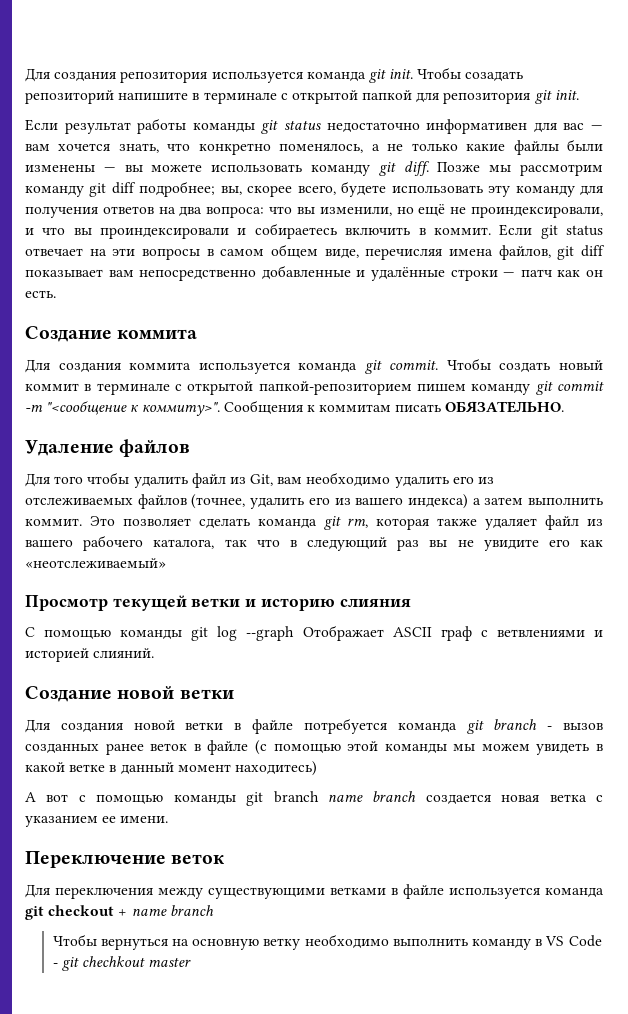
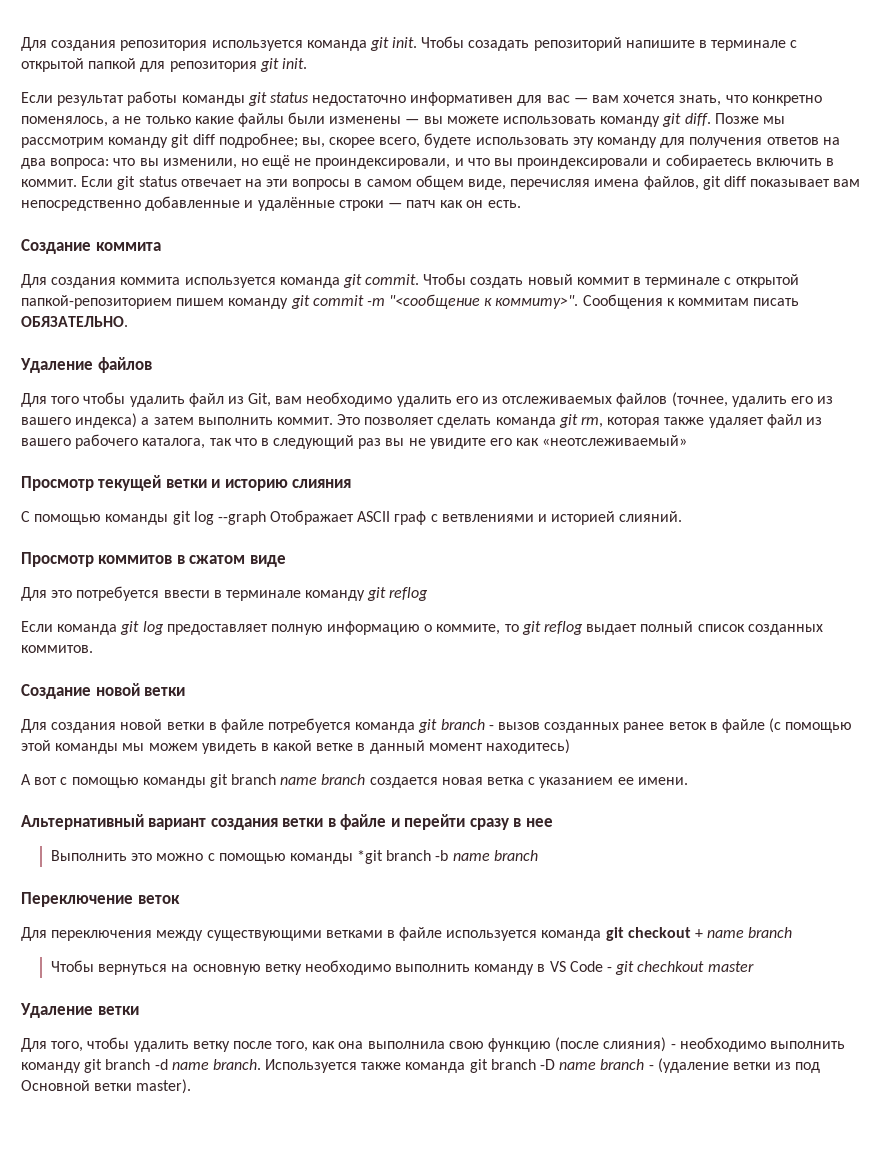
+ Просмотр коммитов в сжатом виде
+ Для это потребуется ввести в терминале команду git reflog
+ Если команда git log предоставляет полную информацию о коммите, то git reflog выдает полный список созданных коммитов.
+ Альтернативный вариант создания ветки в файле и перейти сразу в нее
+ Выполнить это можно с помощью команды *git branch -b name branch
+ Удаление ветки
+ Для того, чтобы удалить ветку после того, как она выполнила свою функцию (после слияния) - необходимо выполнить команду git branch -d name branch. Используется также команда git branch -D name branch - (удаление ветки из под Основной ветки master).

